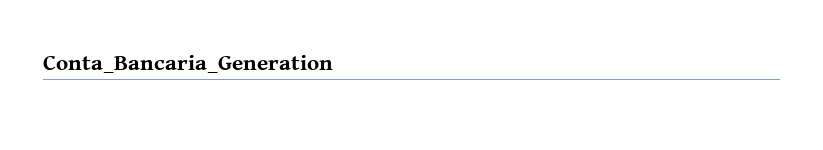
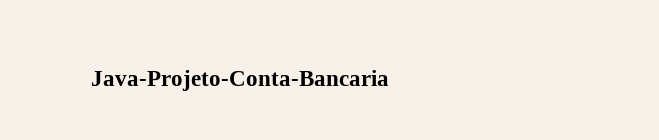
- Conta_Bancaria_Generation
+ Java-Projeto-Conta-Bancaria

